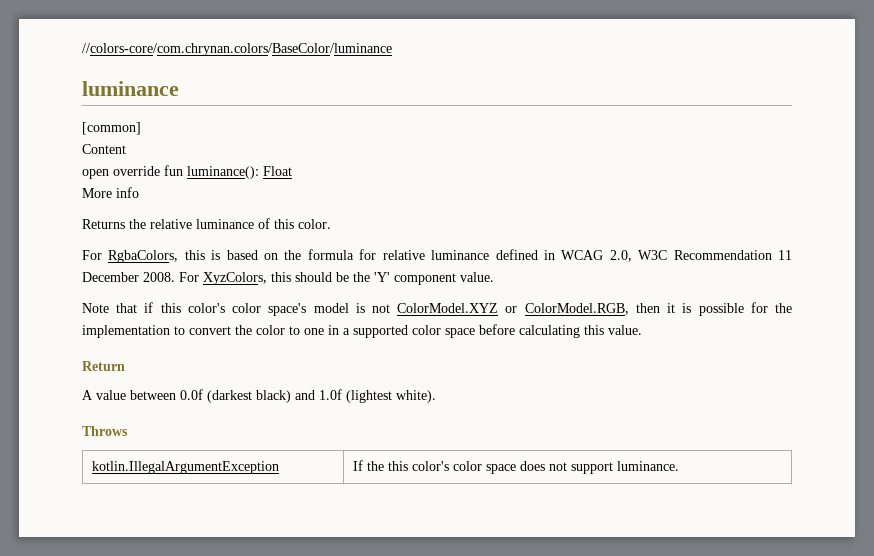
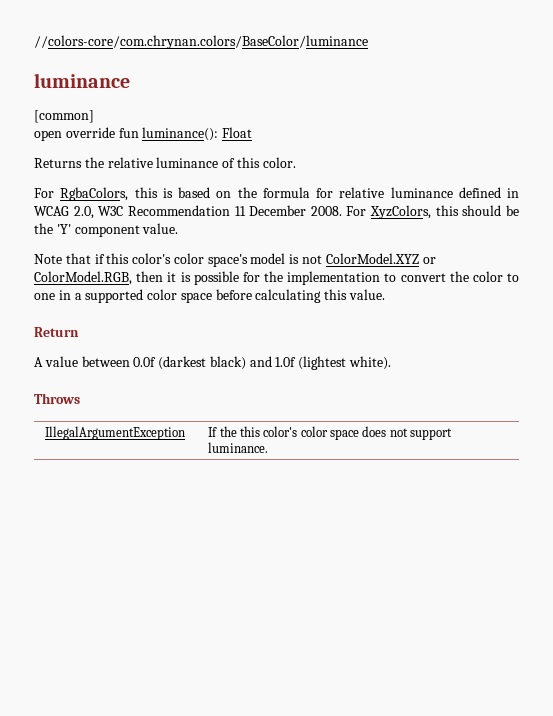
- Content
- More info
- kotlin.IllegalArgumentException | If the this color's color space does not support luminance.
+ IllegalArgumentException | If the this color's color space does not support luminance.

